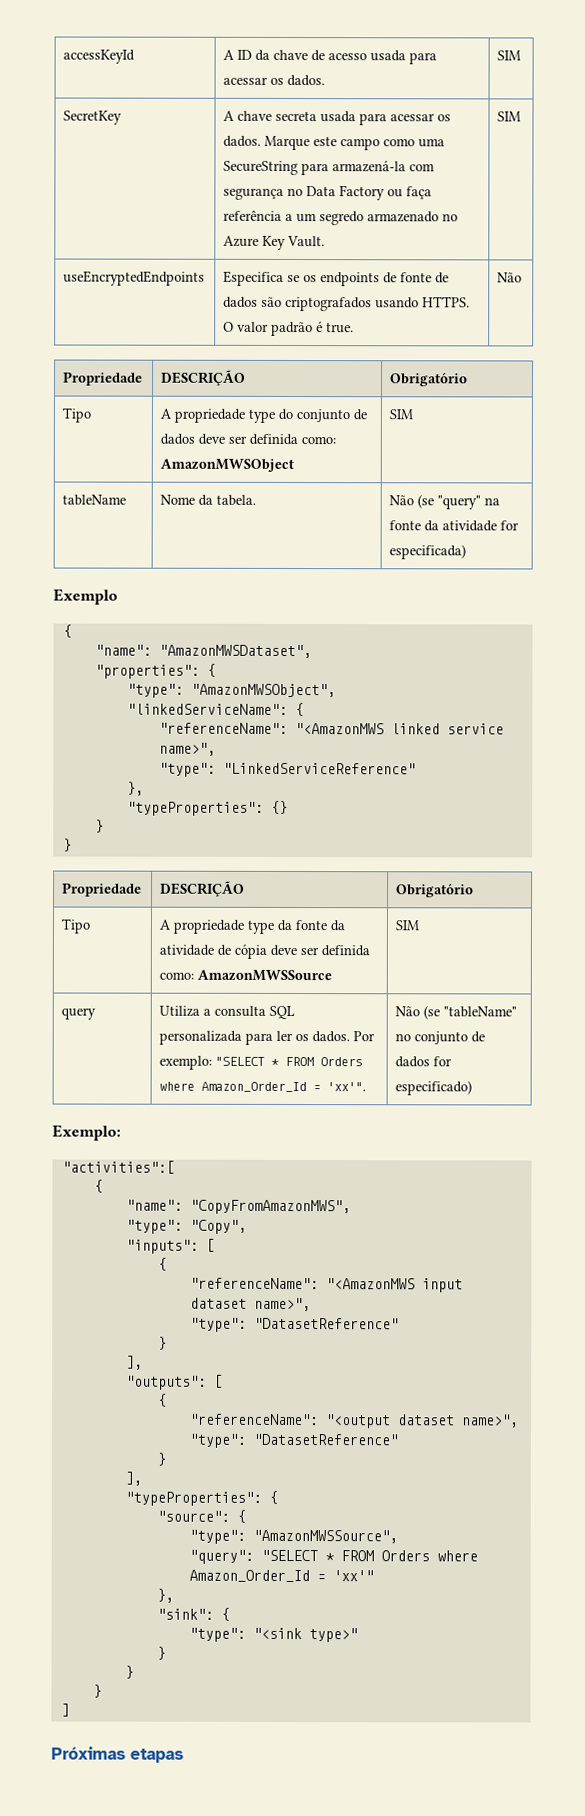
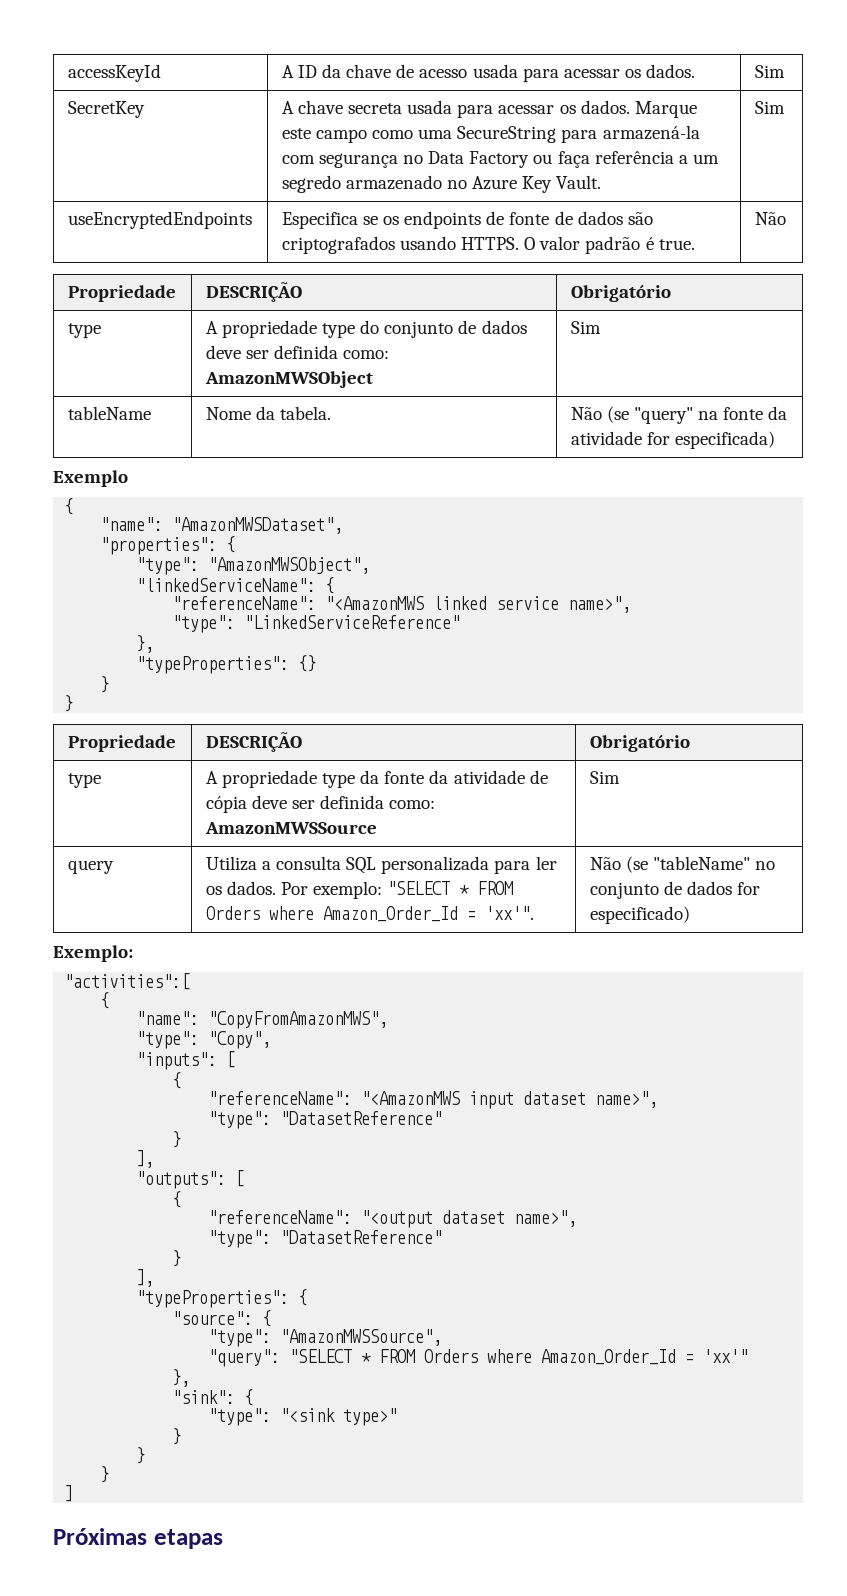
- accessKeyId | A ID da chave de acesso usada para acessar os dados. | SIM
+ accessKeyId | A ID da chave de acesso usada para acessar os dados. | Sim
- SecretKey | A chave secreta usada para acessar os dados. Marque este campo como uma SecureString para armazená-la com segurança no Data Factory ou faça referência a um segredo armazenado no Azure Key Vault. | SIM
+ SecretKey | A chave secreta usada para acessar os dados. Marque este campo como uma SecureString para armazená-la com segurança no Data Factory ou faça referência a um segredo armazenado no Azure Key Vault. | Sim
- Tipo | A propriedade type do conjunto de dados deve ser definida como: AmazonMWSObject | SIM
+ type | A propriedade type do conjunto de dados deve ser definida como: AmazonMWSObject | Sim
- Tipo | A propriedade type da fonte da atividade de cópia deve ser definida como: AmazonMWSSource | SIM
+ type | A propriedade type da fonte da atividade de cópia deve ser definida como: AmazonMWSSource | Sim

